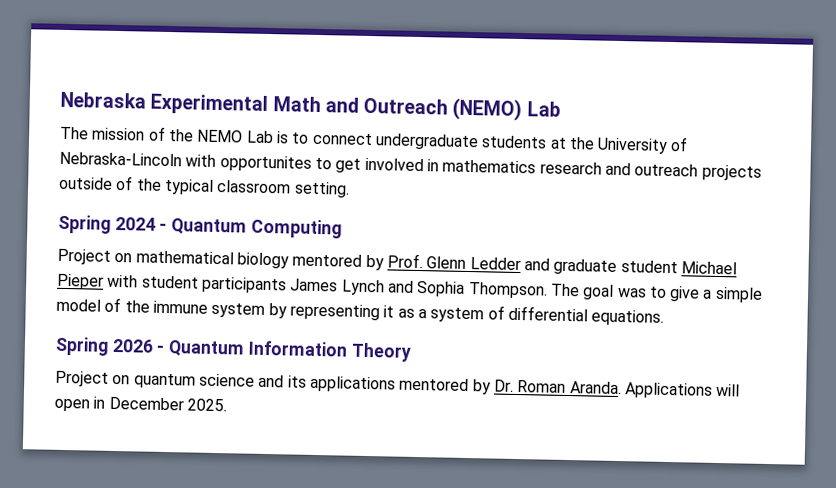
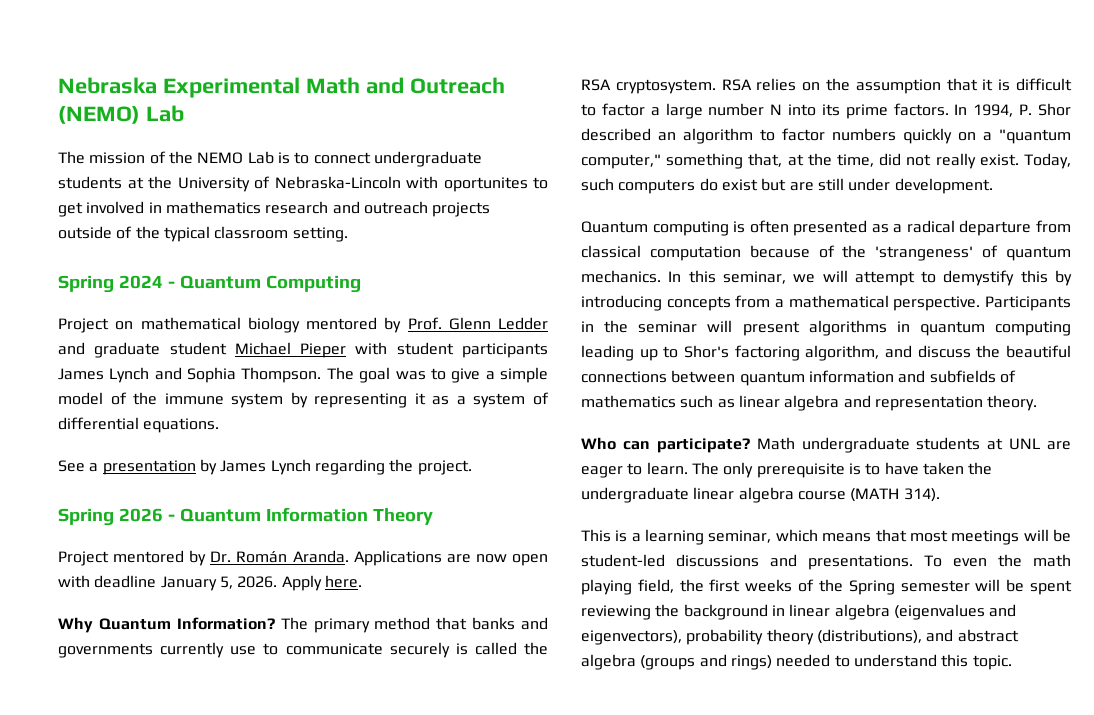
- The mission of the NEMO Lab is to connect undergraduate students at the University of Nebraska-Lincoln with opportunites to get involved in mathematics research and outreach projects outside of the typical classroom setting.
+ The mission of the NEMO Lab is to connect undergraduate students at the University of Nebraska-Lincoln with oportunites to get involved in mathematics research and outreach projects outside of the typical classroom setting.
+ See a presentation by James Lynch regarding the project.
- Project on quantum science and its applications mentored by Dr. Roman Aranda.
+ Project mentored by Dr. Román Aranda.
- Applications will open in December 2025.
+ Applications are now open with deadline January 5, 2026. Apply here.
+ Why Quantum Information? The primary method that banks and governments currently use to communicate securely is called the RSA cryptosystem. RSA relies on the assumption that it is difficult to factor a large number N into its prime factors. In 1994, P. Shor described an algorithm to factor numbers quickly on a "quantum computer," something that, at the time, did not really exist. Today, such computers do exist but are still under development.
+ Quantum computing is often presented as a radical departure from classical computation because of the 'strangeness' of quantum mechanics. In this seminar, we will attempt to demystify this by introducing concepts from a mathematical perspective. Participants in the seminar will present algorithms in quantum computing leading up to Shor's factoring algorithm, and discuss the beautiful connections between quantum information and subfields of mathematics such as linear algebra and representation theory.
+ Who can participate? Math undergraduate students at UNL are eager to learn. The only prerequisite is to have taken the undergraduate linear algebra course (MATH 314).
+ This is a learning seminar, which means that most meetings will be student-led discussions and presentations. To even the math playing field, the first weeks of the Spring semester will be spent reviewing the background in linear algebra (eigenvalues and eigenvectors), probability theory (distributions), and abstract algebra (groups and rings) needed to understand this topic.

